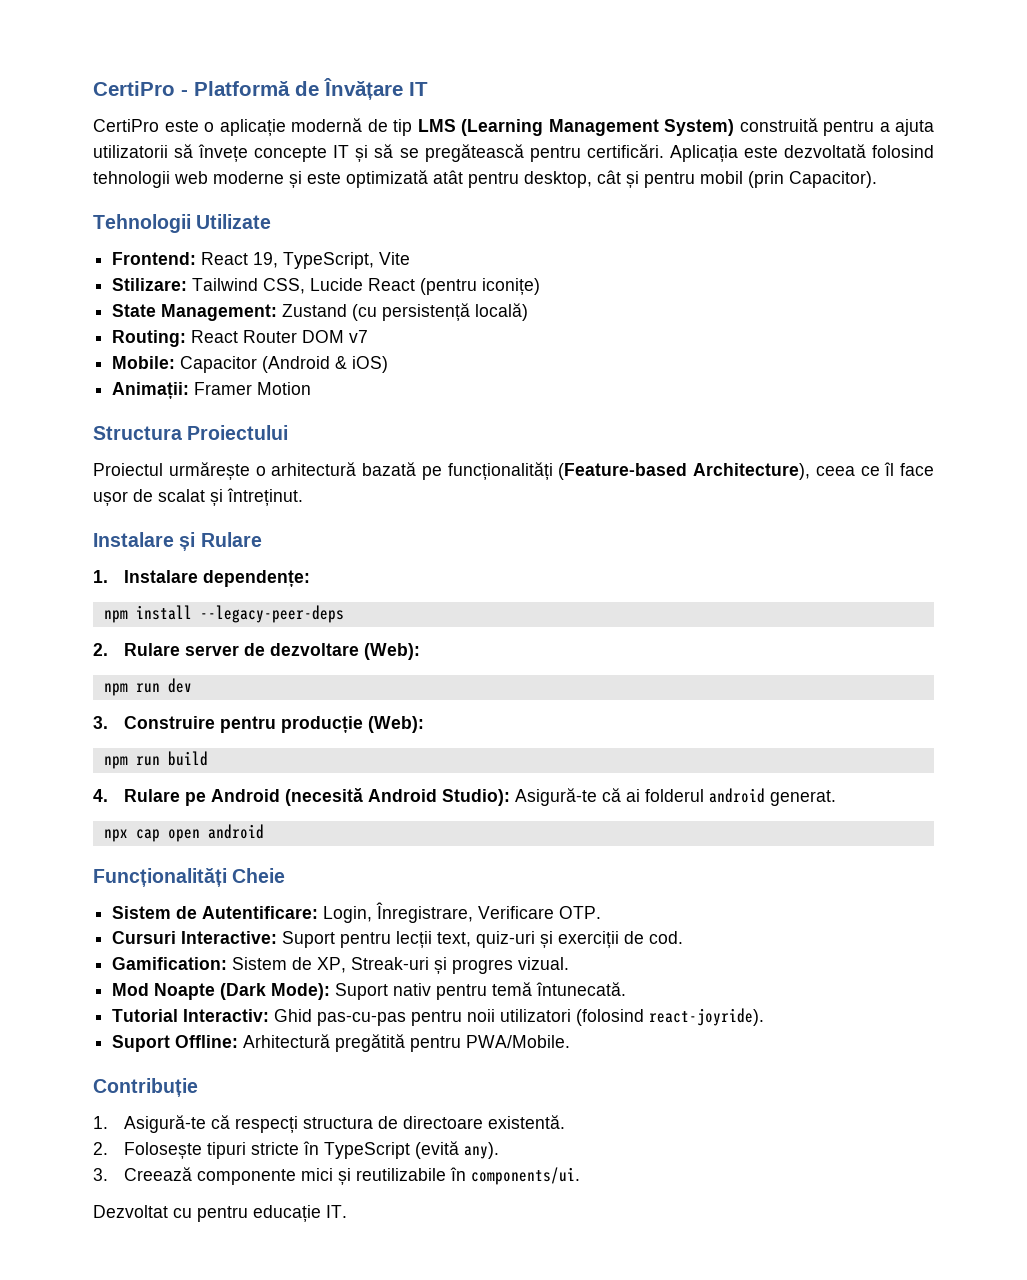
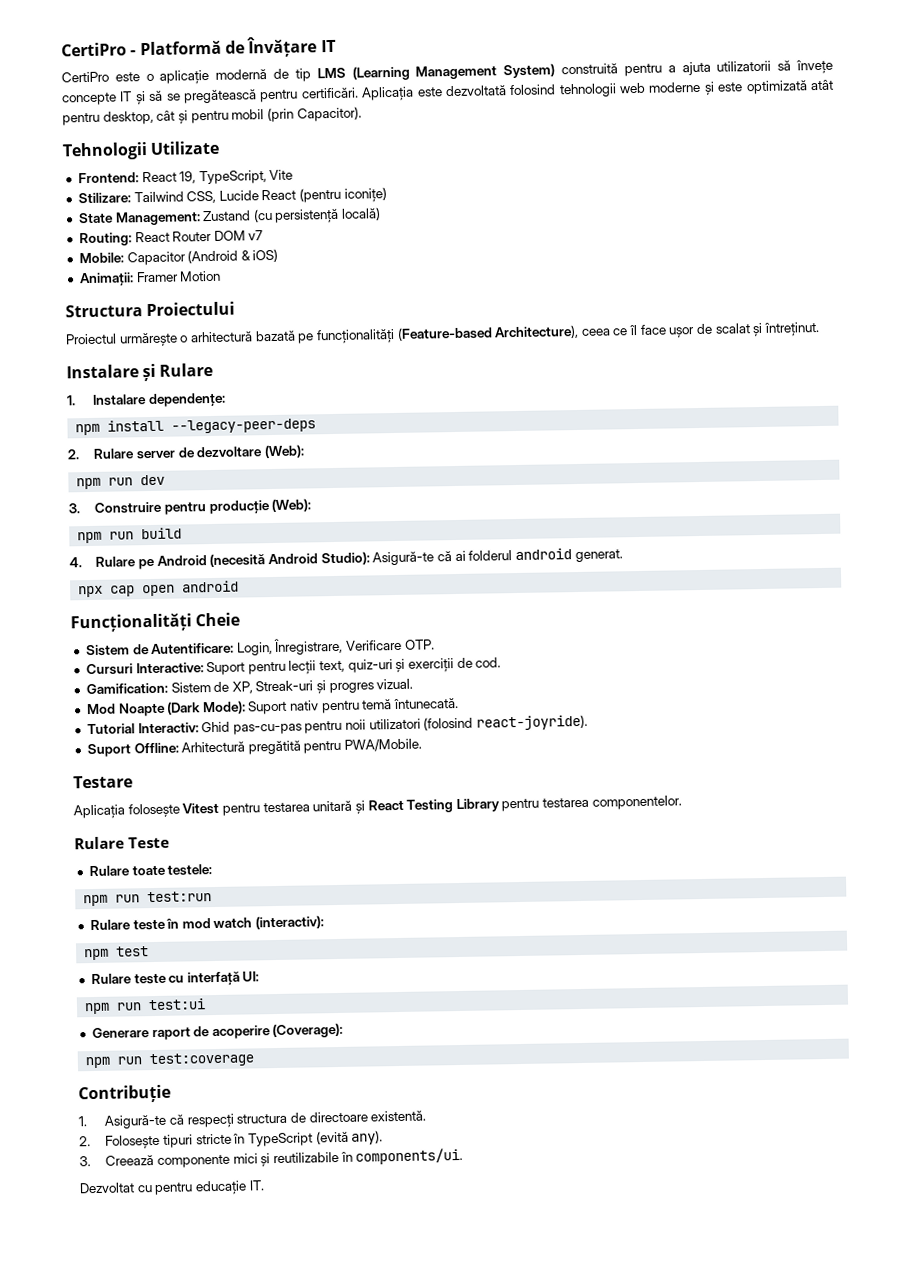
+ Testare
+ Aplicația folosește Vitest pentru testarea unitară și React Testing Library pentru testarea componentelor.
+ Rulare Teste
+ Rulare toate testele:
+ npm run test:run
+ Rulare teste în mod watch (interactiv):
+ npm test
+ Rulare teste cu interfață UI:
+ npm run test:ui
+ Generare raport de acoperire (Coverage):
+ npm run test:coverage

